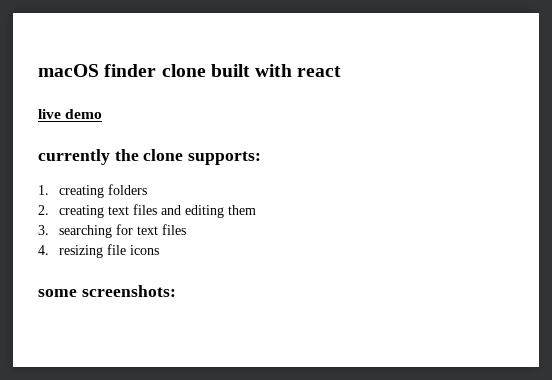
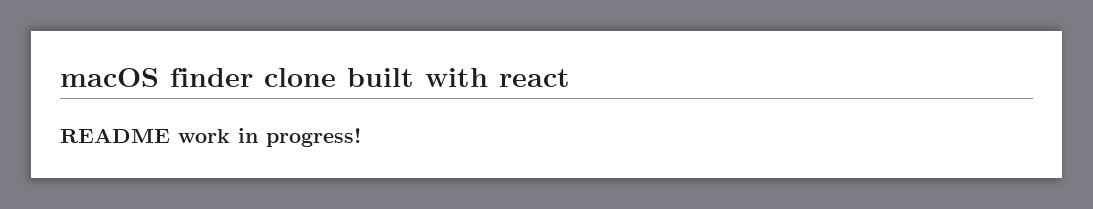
- live demo
- currently the clone supports:
- 1. creating folders
- 2. creating text files and editing them
- 3. searching for text files
- 4. resizing file icons
- some screenshots:
+ README work in progress!

